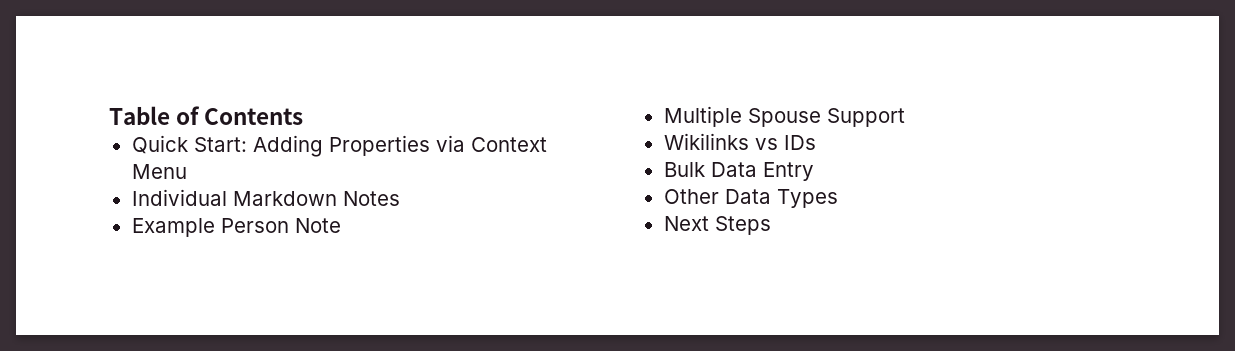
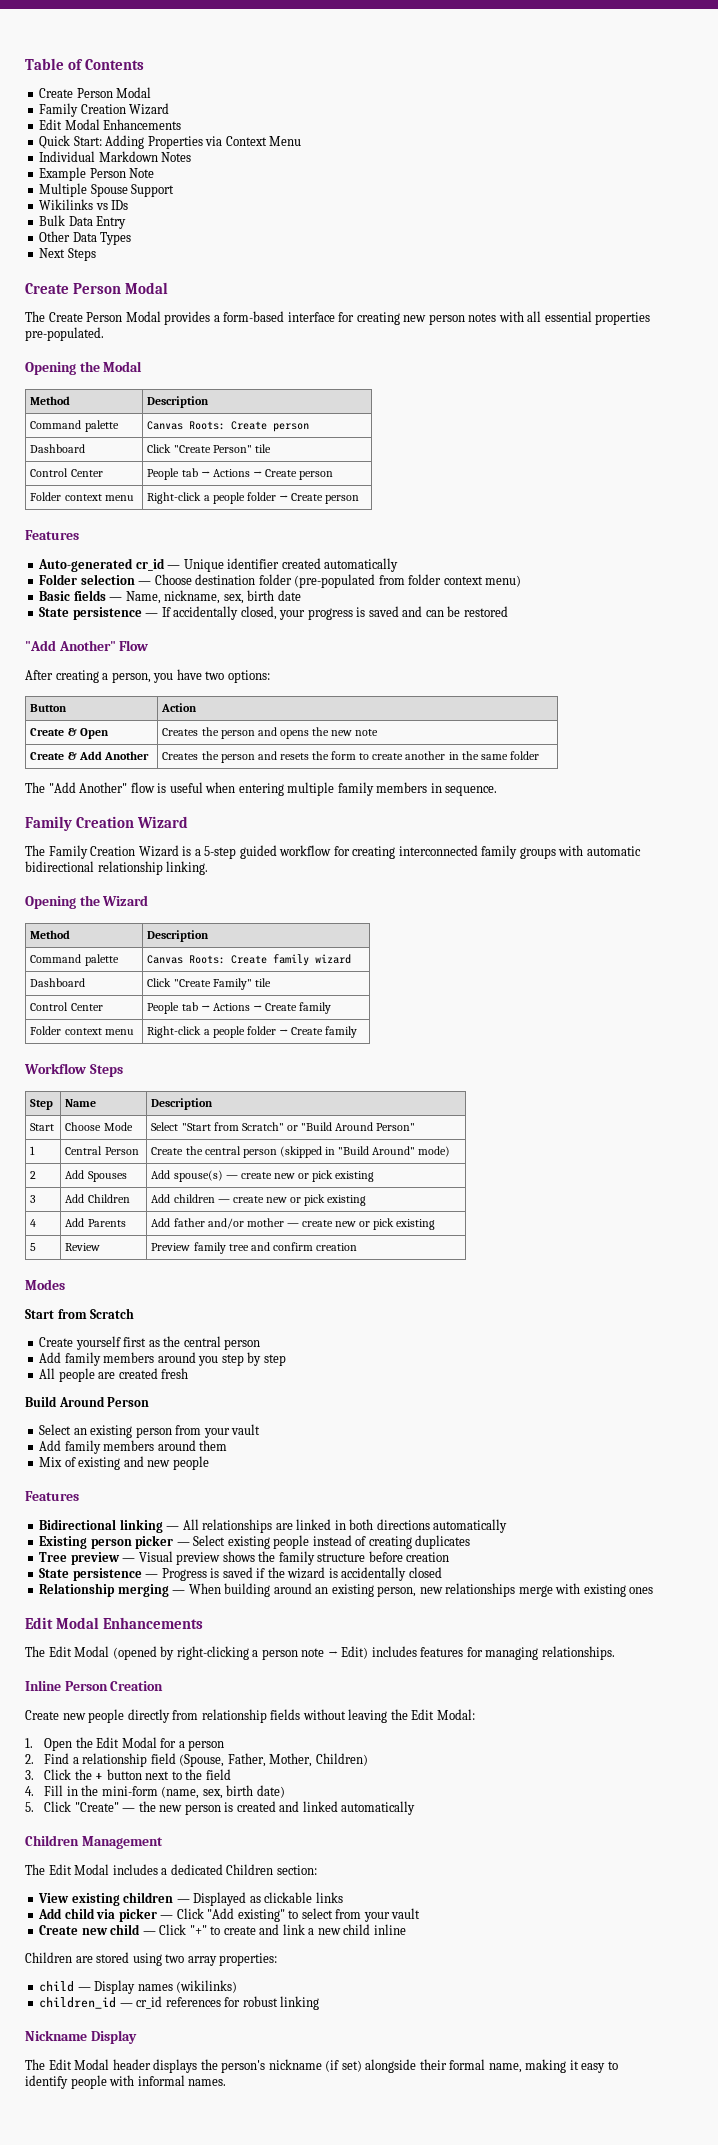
  Table of Contents
+ Create Person Modal
+ Family Creation Wizard
+ Edit Modal Enhancements
  Next Steps
+ Create Person Modal
+ The Create Person Modal provides a form-based interface for creating new person notes with all essential properties pre-populated.
+ Opening the Modal
+ Method | Description
+ Command palette | Canvas Roots: Create person
+ Dashboard | Click "Create Person" tile
+ Control Center | People tab → Actions → Create person
+ Folder context menu | Right-click a people folder → Create person
+ Features
+ Auto-generated cr_id — Unique identifier created automatically
+ Folder selection — Choose destination folder (pre-populated from folder context menu)
+ Basic fields — Name, nickname, sex, birth date
+ State persistence — If accidentally closed, your progress is saved and can be restored
+ "Add Another" Flow
+ After creating a person, you have two options:
+ Button | Action
+ Create & Open | Creates the person and opens the new note
+ Create & Add Another | Creates the person and resets the form to create another in the same folder
+ The "Add Another" flow is useful when entering multiple family members in sequence.
+ Family Creation Wizard
+ The Family Creation Wizard is a 5-step guided workflow for creating interconnected family groups with automatic bidirectional relationship linking.
+ Opening the Wizard
+ Method | Description
+ Command palette | Canvas Roots: Create family wizard
+ Dashboard | Click "Create Family" tile
+ Control Center | People tab → Actions → Create family
+ Folder context menu | Right-click a people folder → Create family
+ Workflow Steps
+ Step | Name | Description
+ Start | Choose Mode | Select "Start from Scratch" or "Build Around Person"
+ 1 | Central Person | Create the central person (skipped in "Build Around" mode)
+ 2 | Add Spouses | Add spouse(s) — create new or pick existing
+ 3 | Add Children | Add children — create new or pick existing
+ 4 | Add Parents | Add father and/or mother — create new or pick existing
+ 5 | Review | Preview family tree and confirm creation
+ Modes
+ Start from Scratch
+ Create yourself first as the central person
+ Add family members around you step by step
+ All people are created fresh
+ Build Around Person
+ Select an existing person from your vault
+ Add family members around them
+ Mix of existing and new people
+ Features
+ Bidirectional linking — All relationships are linked in both directions automatically
+ Existing person picker — Select existing people instead of creating duplicates
+ Tree preview — Visual preview shows the family structure before creation
+ State persistence — Progress is saved if the wizard is accidentally closed
+ Relationship merging — When building around an existing person, new relationships merge with existing ones
+ Edit Modal Enhancements
+ The Edit Modal (opened by right-clicking a person note → Edit) includes features for managing relationships.
+ Inline Person Creation
+ Create new people directly from relationship fields without leaving the Edit Modal:
+ 1. Open the Edit Modal for a person
+ 2. Find a relationship field (Spouse, Father, Mother, Children)
+ 3. Click the + button next to the field
+ 4. Fill in the mini-form (name, sex, birth date)
+ 5. Click "Create" — the new person is created and linked automatically
+ Children Management
+ The Edit Modal includes a dedicated Children section:
+ View existing children — Displayed as clickable links
+ Add child via picker — Click "Add existing" to select from your vault
+ Create new child — Click "+" to create and link a new child inline
+ Children are stored using two array properties:
+ child — Display names (wikilinks)
+ children_id — cr_id references for robust linking
+ Nickname Display
+ The Edit Modal header displays the person's nickname (if set) alongside their formal name, making it easy to identify people with informal names.

